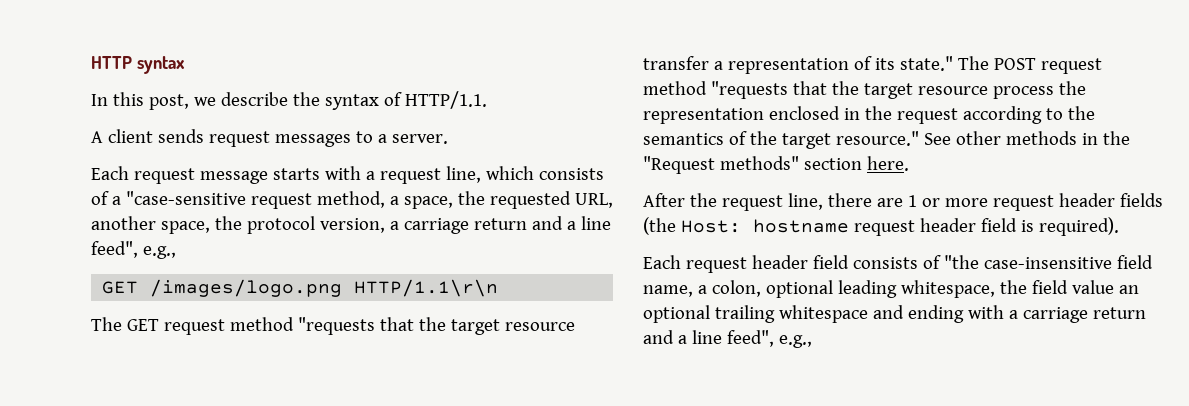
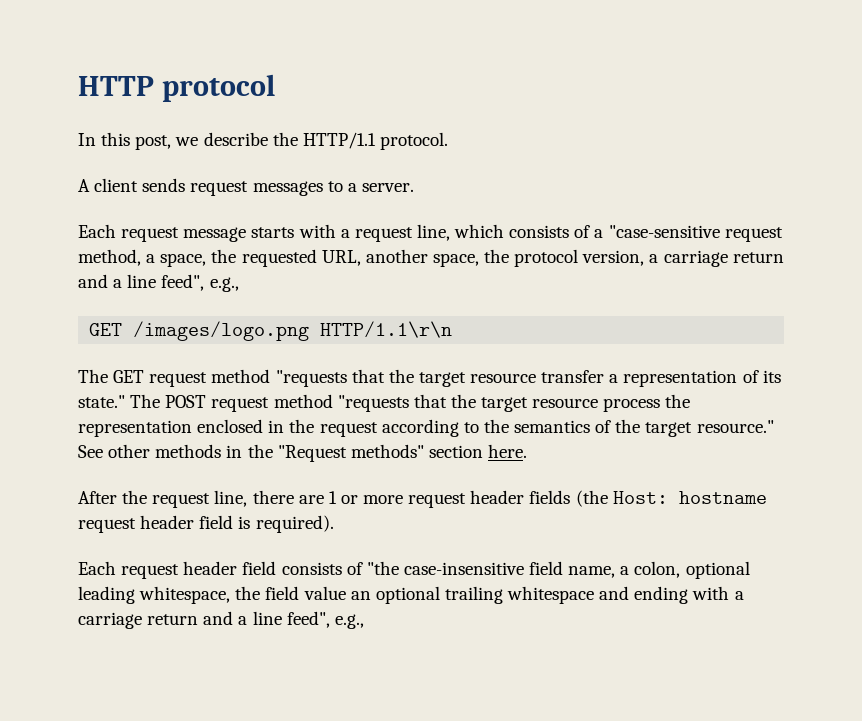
- HTTP syntax
+ HTTP protocol
- In this post, we describe the syntax of HTTP/1.1.
+ In this post, we describe the HTTP/1.1 protocol.

